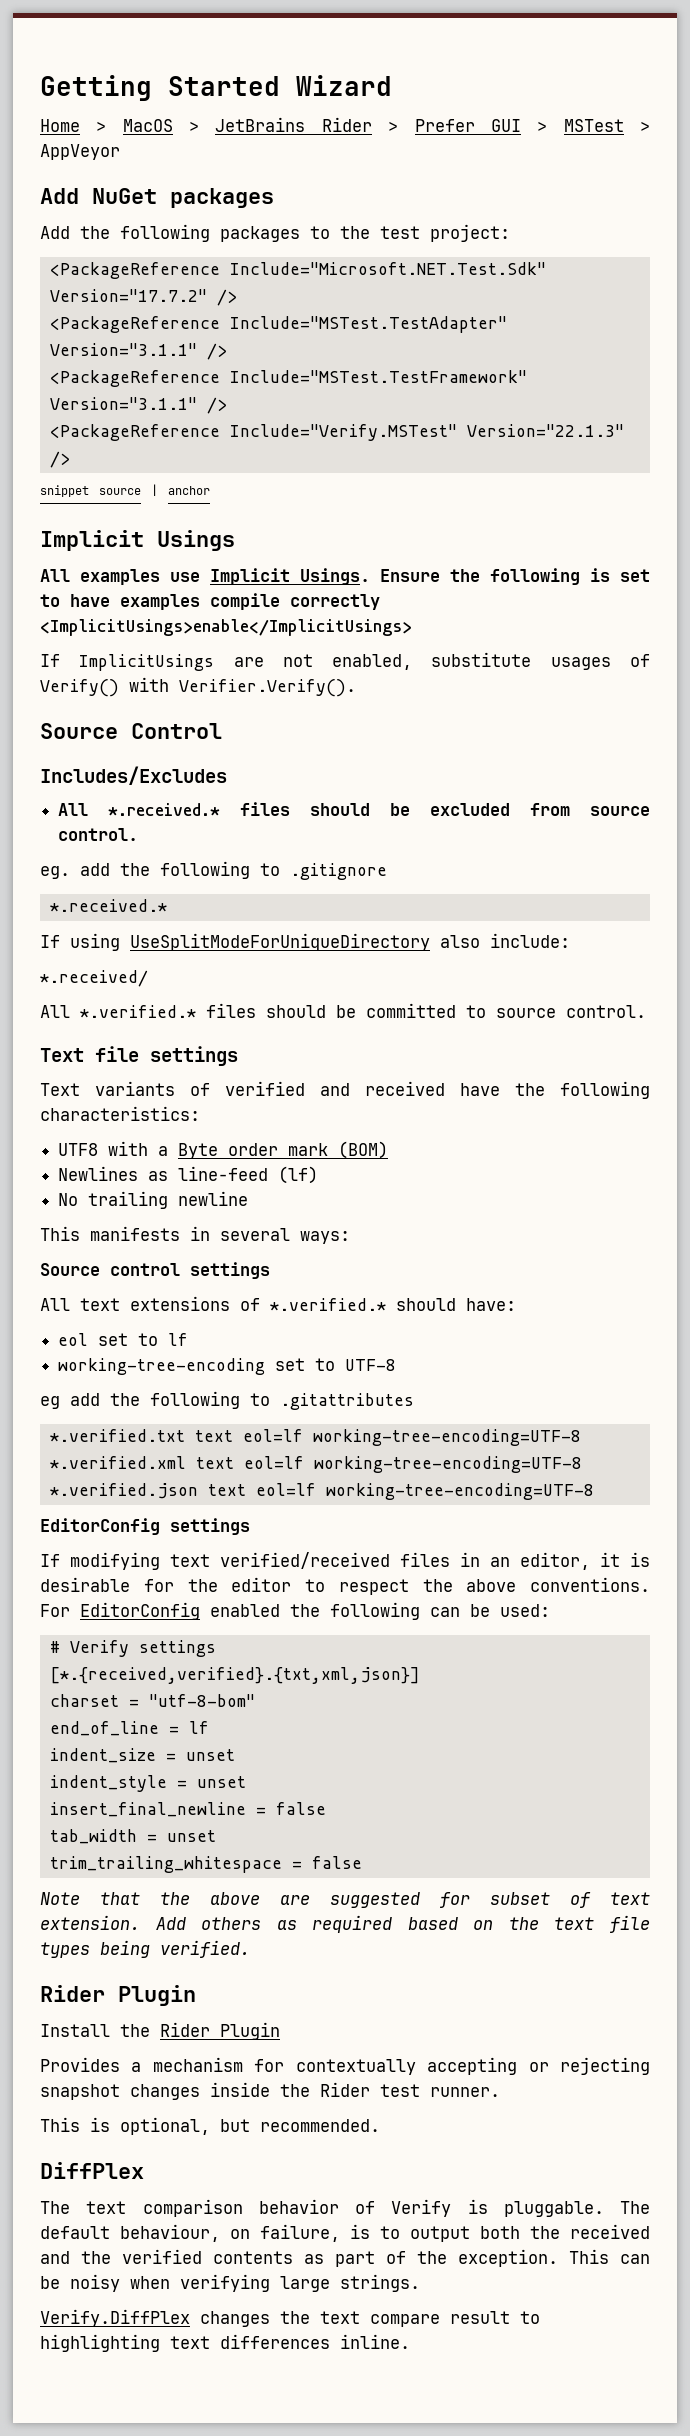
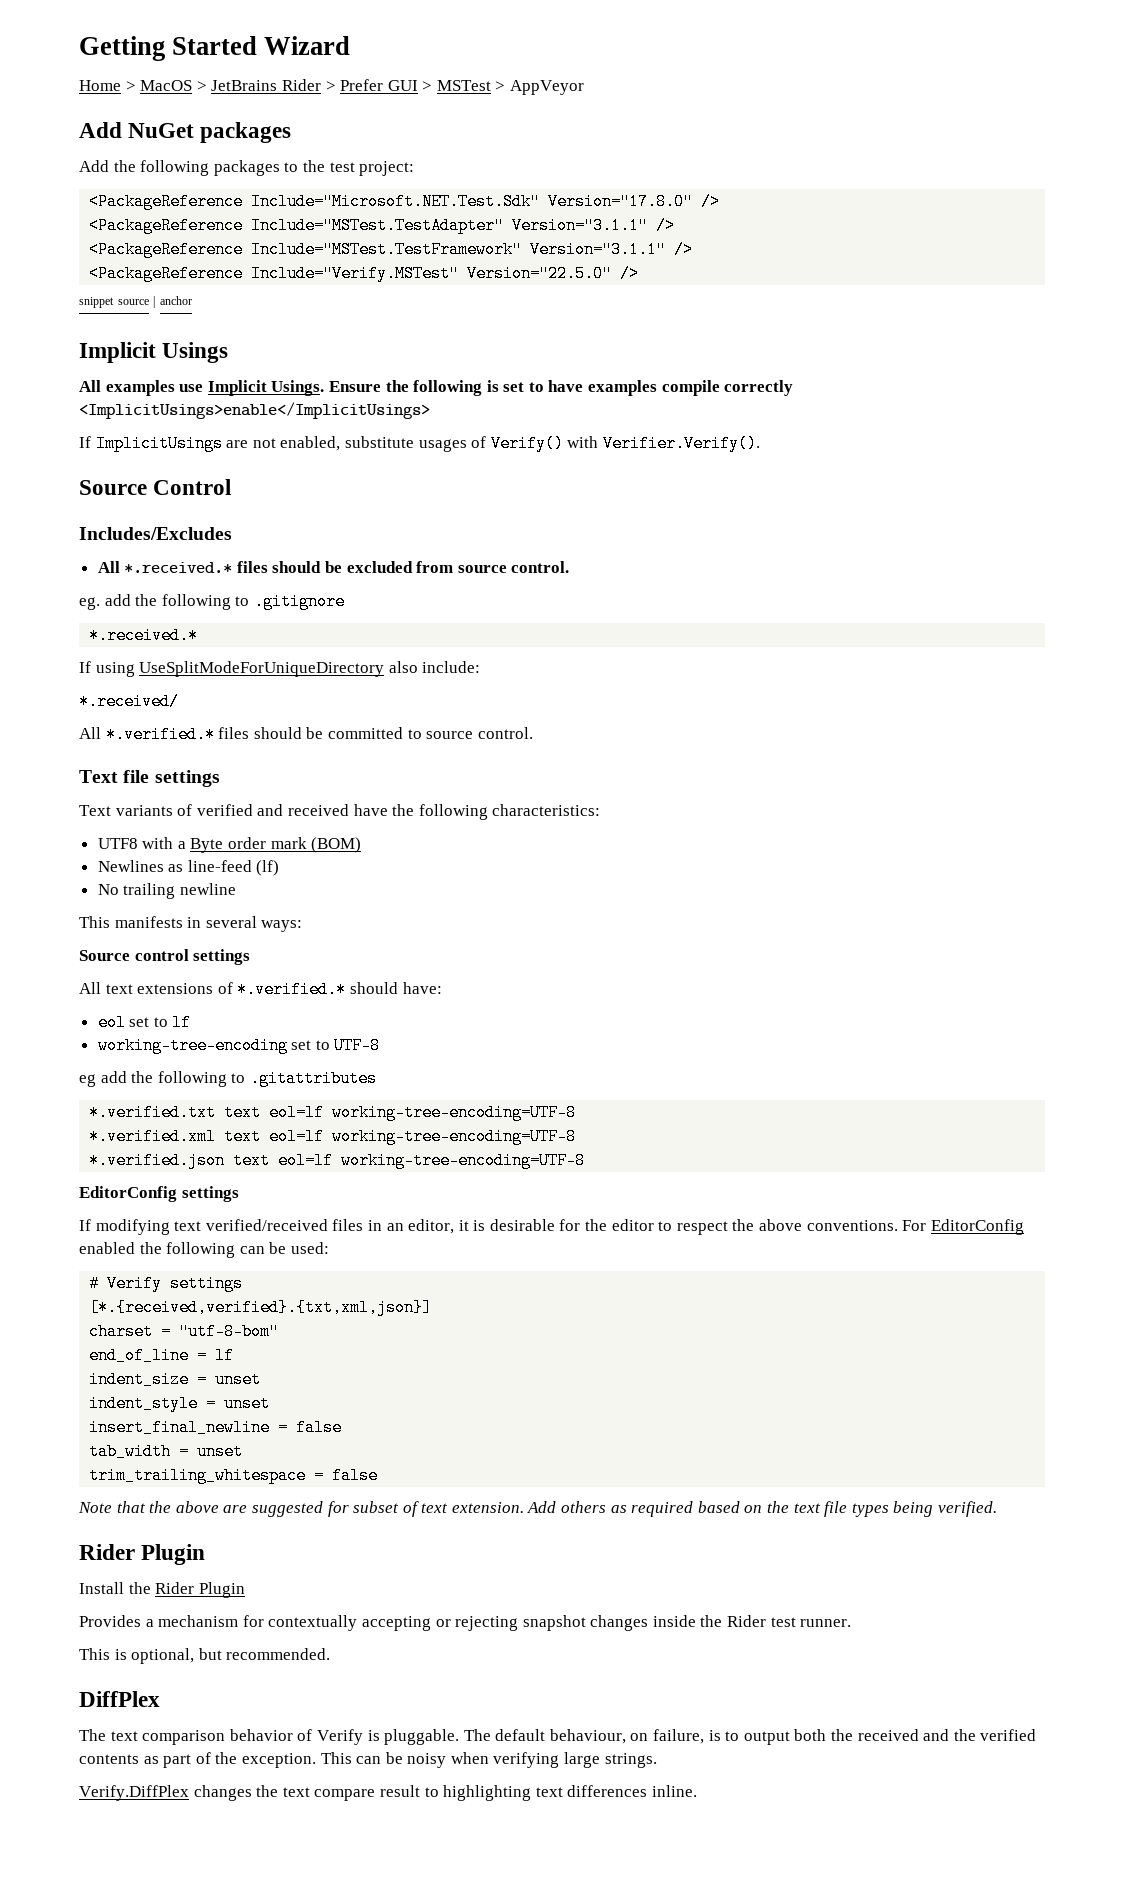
- <PackageReference Include="Microsoft.NET.Test.Sdk" Version="17.7.2" />
+ <PackageReference Include="Microsoft.NET.Test.Sdk" Version="17.8.0" />
- <PackageReference Include="Verify.MSTest" Version="22.1.3" />
+ <PackageReference Include="Verify.MSTest" Version="22.5.0" />

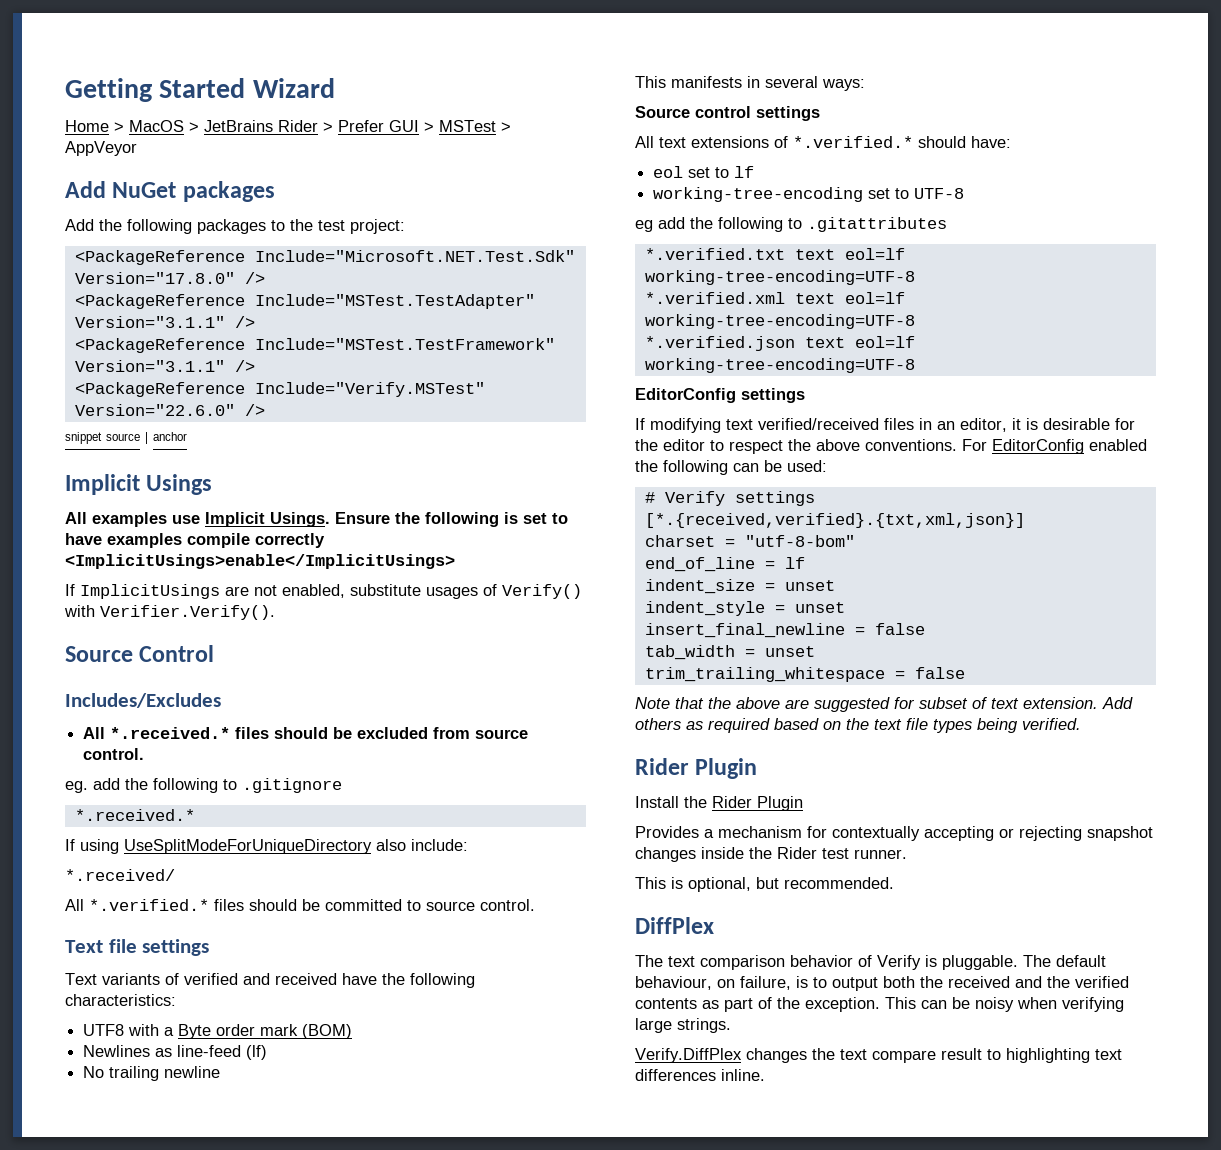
- <PackageReference Include="Verify.MSTest" Version="22.5.0" />
+ <PackageReference Include="Verify.MSTest" Version="22.6.0" />

